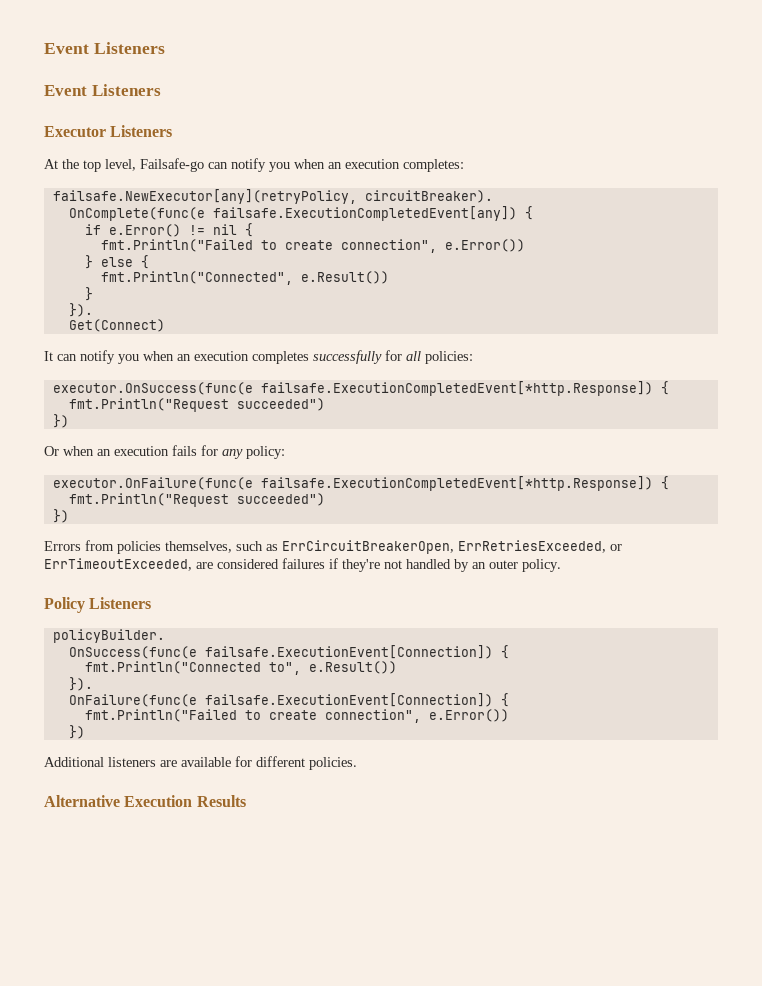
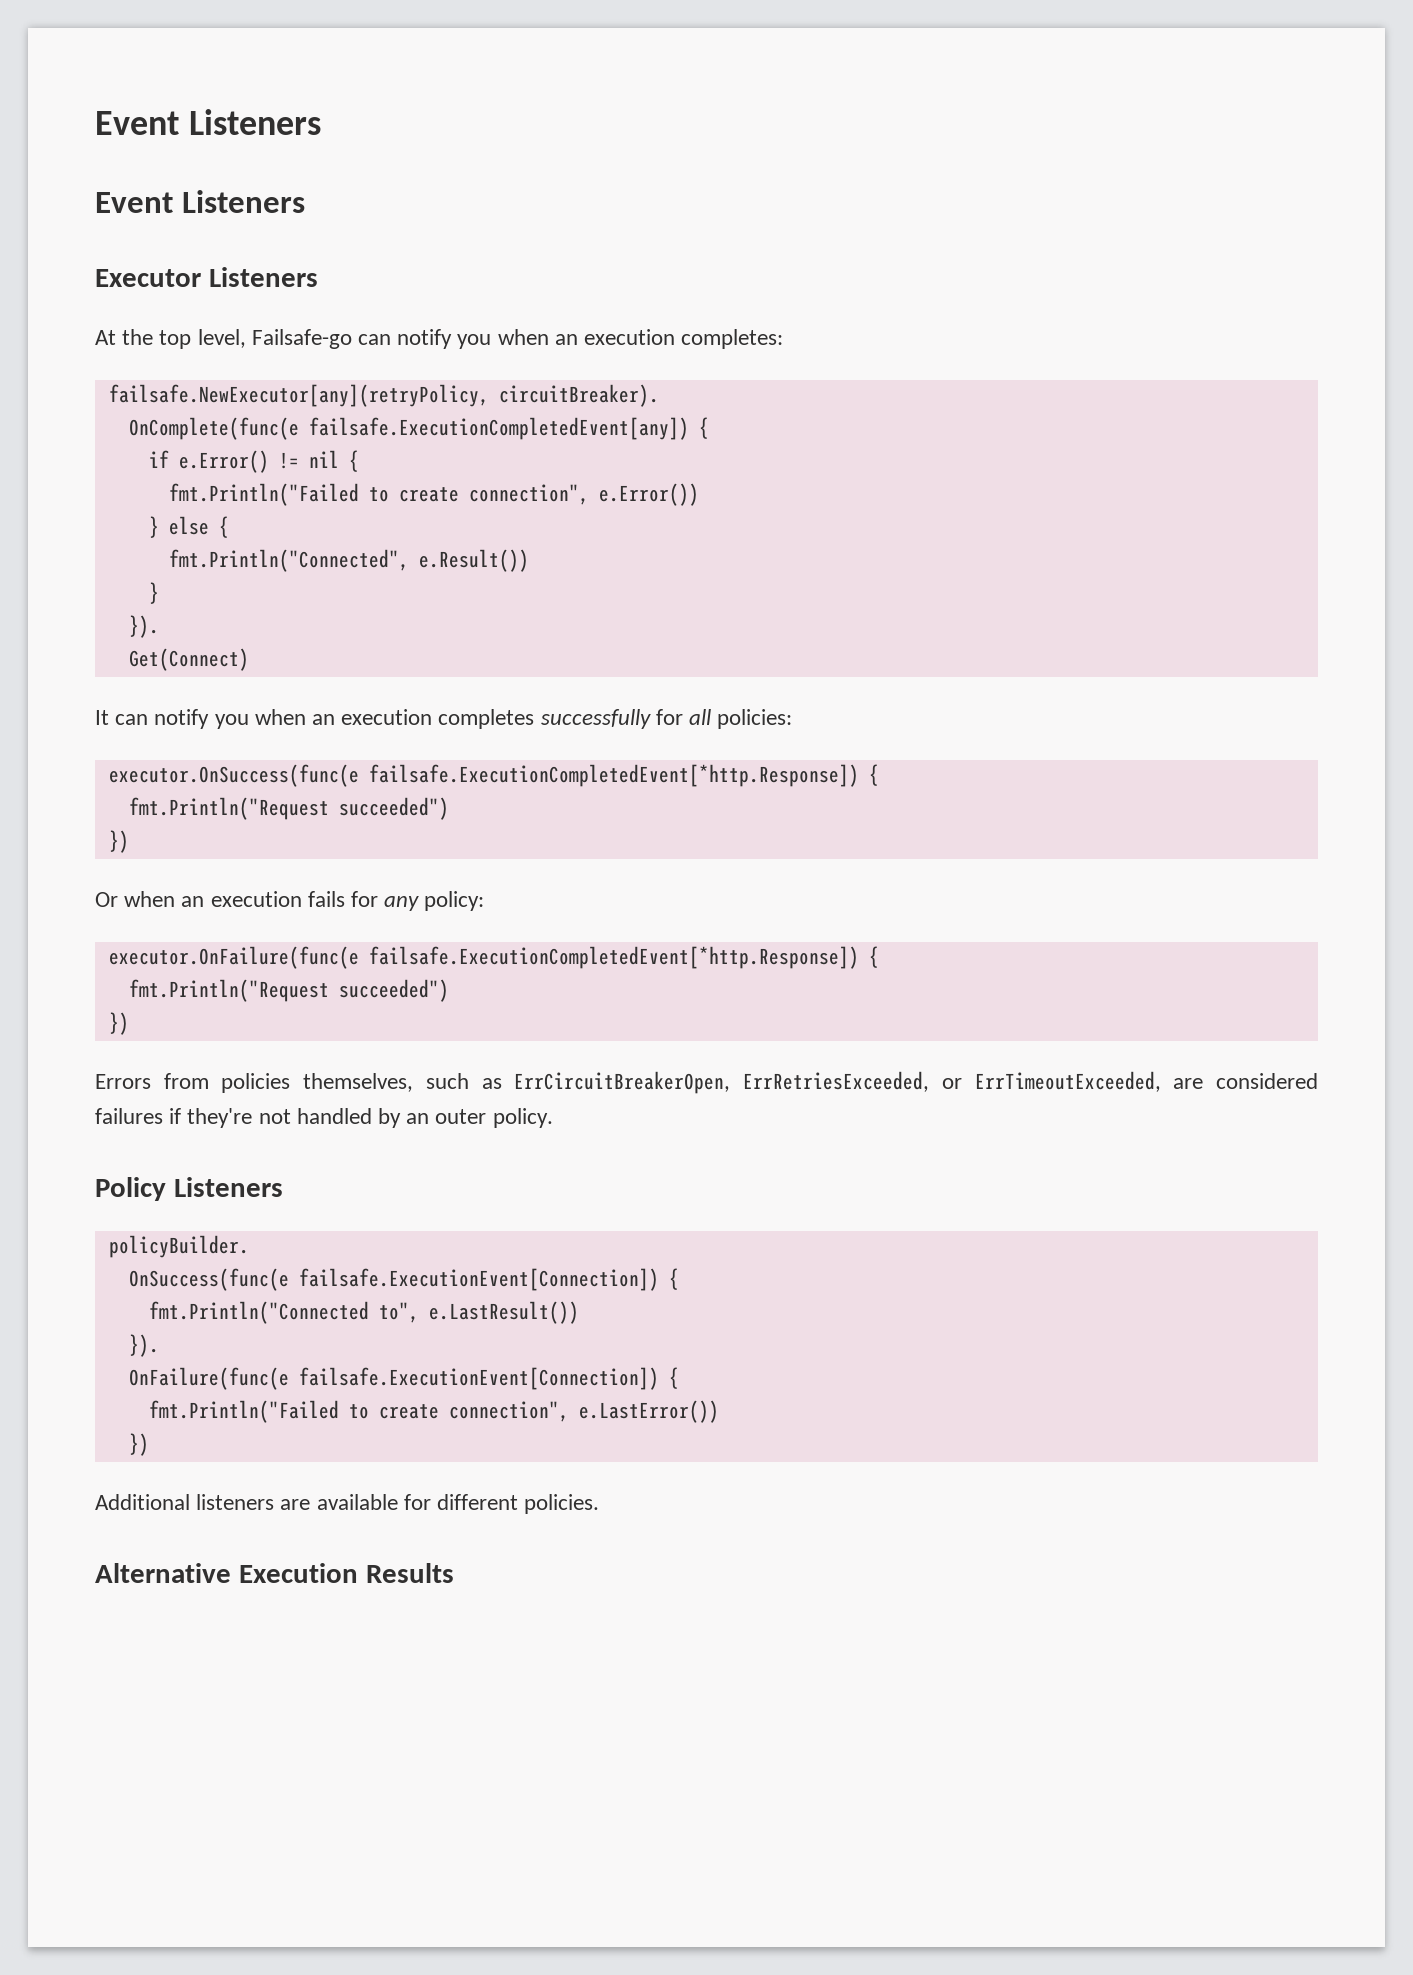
- fmt.Println("Connected to", e.Result())
+ fmt.Println("Connected to", e.LastResult())
  OnFailure(func(e failsafe.ExecutionEvent[Connection]) {
- fmt.Println("Failed to create connection", e.Error())
+ fmt.Println("Failed to create connection", e.LastError())

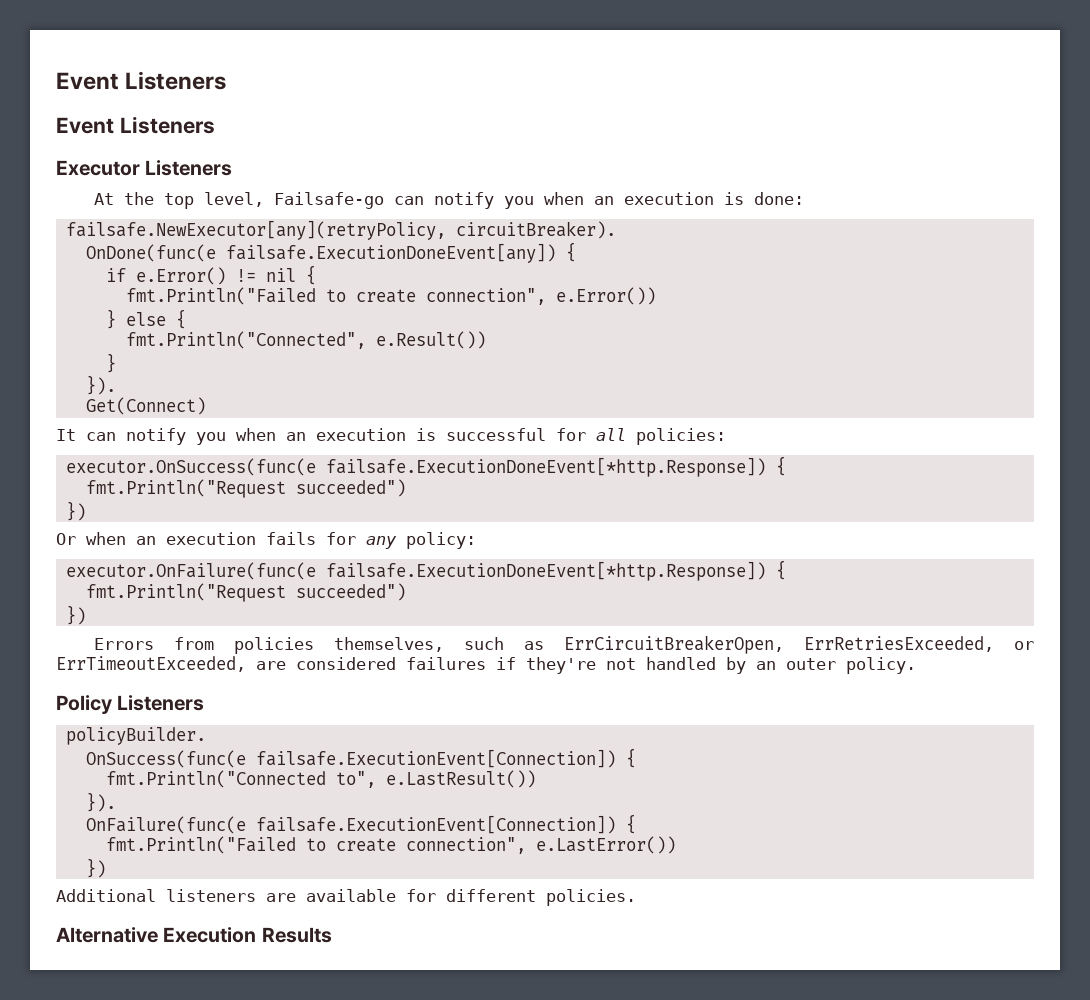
- At the top level, Failsafe-go can notify you when an execution completes:
+ At the top level, Failsafe-go can notify you when an execution is done:
- OnComplete(func(e failsafe.ExecutionCompletedEvent[any]) {
+ OnDone(func(e failsafe.ExecutionDoneEvent[any]) {
- It can notify you when an execution completes successfully for all policies:
+ It can notify you when an execution is successful for all policies:
- executor.OnSuccess(func(e failsafe.ExecutionCompletedEvent[*http.Response]) {
+ executor.OnSuccess(func(e failsafe.ExecutionDoneEvent[*http.Response]) {
- executor.OnFailure(func(e failsafe.ExecutionCompletedEvent[*http.Response]) {
+ executor.OnFailure(func(e failsafe.ExecutionDoneEvent[*http.Response]) {

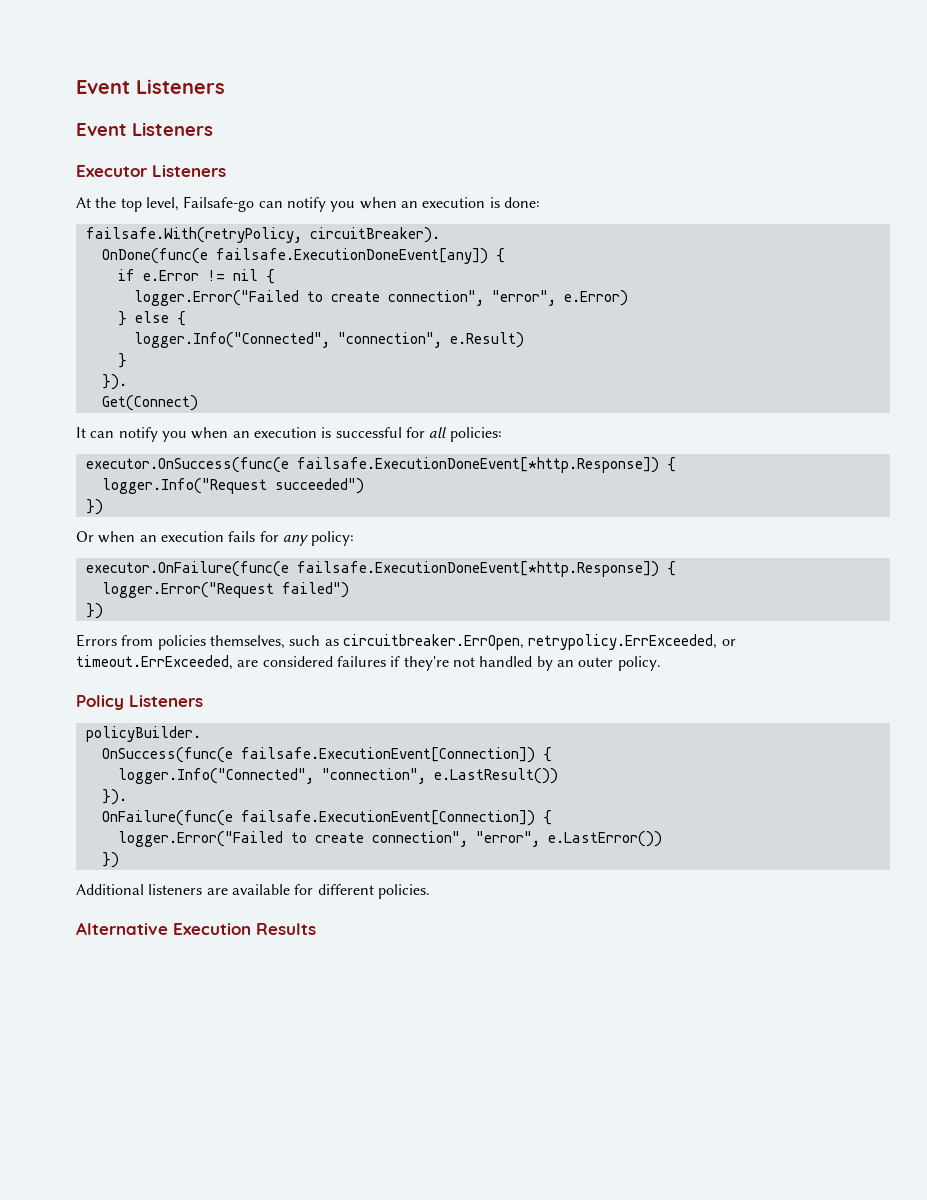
- failsafe.NewExecutor[any](retryPolicy, circuitBreaker).
+ failsafe.With(retryPolicy, circuitBreaker).
- if e.Error() != nil {
+ if e.Error != nil {
- fmt.Println("Failed to create connection", e.Error())
+ logger.Error("Failed to create connection", "error", e.Error)
- fmt.Println("Connected", e.Result())
+ logger.Info("Connected", "connection", e.Result)
  executor.OnSuccess(func(e failsafe.ExecutionDoneEvent[*http.Response]) {
- fmt.Println("Request succeeded")
+ logger.Info("Request succeeded")
  executor.OnFailure(func(e failsafe.ExecutionDoneEvent[*http.Response]) {
- fmt.Println("Request succeeded")
+ logger.Error("Request failed")
- Errors from policies themselves, such as ErrCircuitBreakerOpen, ErrRetriesExceeded, or ErrTimeoutExceeded, are considered failures if they're not handled by an outer policy.
+ Errors from policies themselves, such as circuitbreaker.ErrOpen, retrypolicy.ErrExceeded, or timeout.ErrExceeded, are considered failures if they're not handled by an outer policy.
- fmt.Println("Connected to", e.LastResult())
+ logger.Info("Connected", "connection", e.LastResult())
- fmt.Println("Failed to create connection", e.LastError())
+ logger.Error("Failed to create connection", "error", e.LastError())

